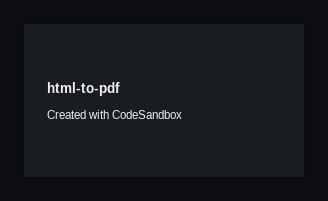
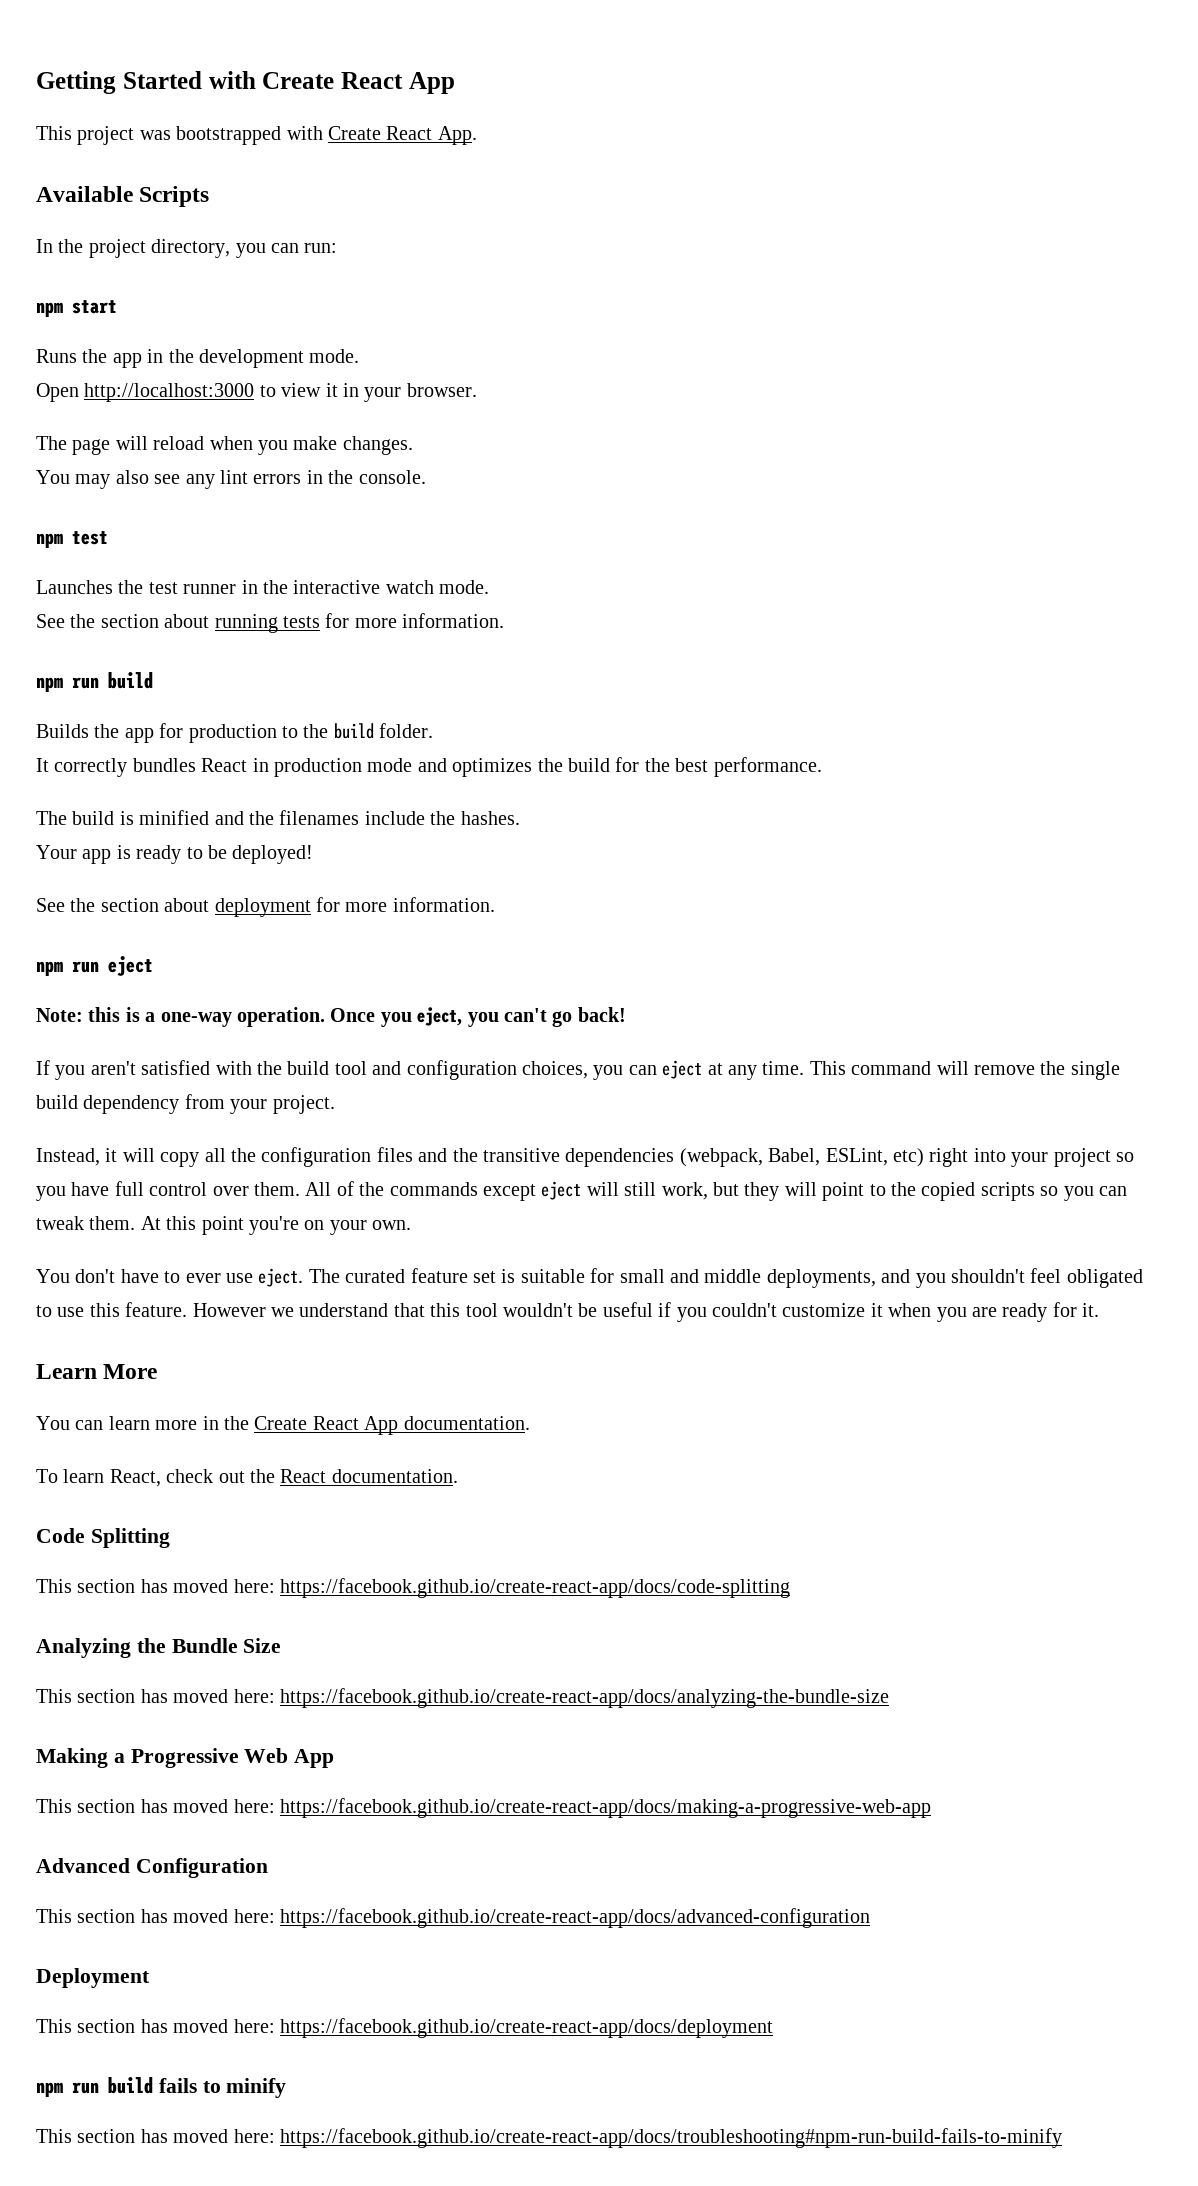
- html-to-pdf
- Created with CodeSandbox
+ Getting Started with Create React App
+ This project was bootstrapped with Create React App.
+ Available Scripts
+ In the project directory, you can run:
+ npm start
+ Runs the app in the development mode.
+ Open http://localhost:3000 to view it in your browser.
+ The page will reload when you make changes.
+ You may also see any lint errors in the console.
+ npm test
+ Launches the test runner in the interactive watch mode.
+ See the section about running tests for more information.
+ npm run build
+ Builds the app for production to the build folder.
+ It correctly bundles React in production mode and optimizes the build for the best performance.
+ The build is minified and the filenames include the hashes.
+ Your app is ready to be deployed!
+ See the section about deployment for more information.
+ npm run eject
+ Note: this is a one-way operation. Once you eject, you can't go back!
+ If you aren't satisfied with the build tool and configuration choices, you can eject at any time. This command will remove the single build dependency from your project.
+ Instead, it will copy all the configuration files and the transitive dependencies (webpack, Babel, ESLint, etc) right into your project so you have full control over them. All of the commands except eject will still work, but they will point to the copied scripts so you can tweak them. At this point you're on your own.
+ You don't have to ever use eject. The curated feature set is suitable for small and middle deployments, and you shouldn't feel obligated to use this feature. However we understand that this tool wouldn't be useful if you couldn't customize it when you are ready for it.
+ Learn More
+ You can learn more in the Create React App documentation.
+ To learn React, check out the React documentation.
+ Code Splitting
+ This section has moved here: https://facebook.github.io/create-react-app/docs/code-splitting
+ Analyzing the Bundle Size
+ This section has moved here: https://facebook.github.io/create-react-app/docs/analyzing-the-bundle-size
+ Making a Progressive Web App
+ This section has moved here: https://facebook.github.io/create-react-app/docs/making-a-progressive-web-app
+ Advanced Configuration
+ This section has moved here: https://facebook.github.io/create-react-app/docs/advanced-configuration
+ Deployment
+ This section has moved here: https://facebook.github.io/create-react-app/docs/deployment
+ npm run build fails to minify
+ This section has moved here: https://facebook.github.io/create-react-app/docs/troubleshooting#npm-run-build-fails-to-minify

